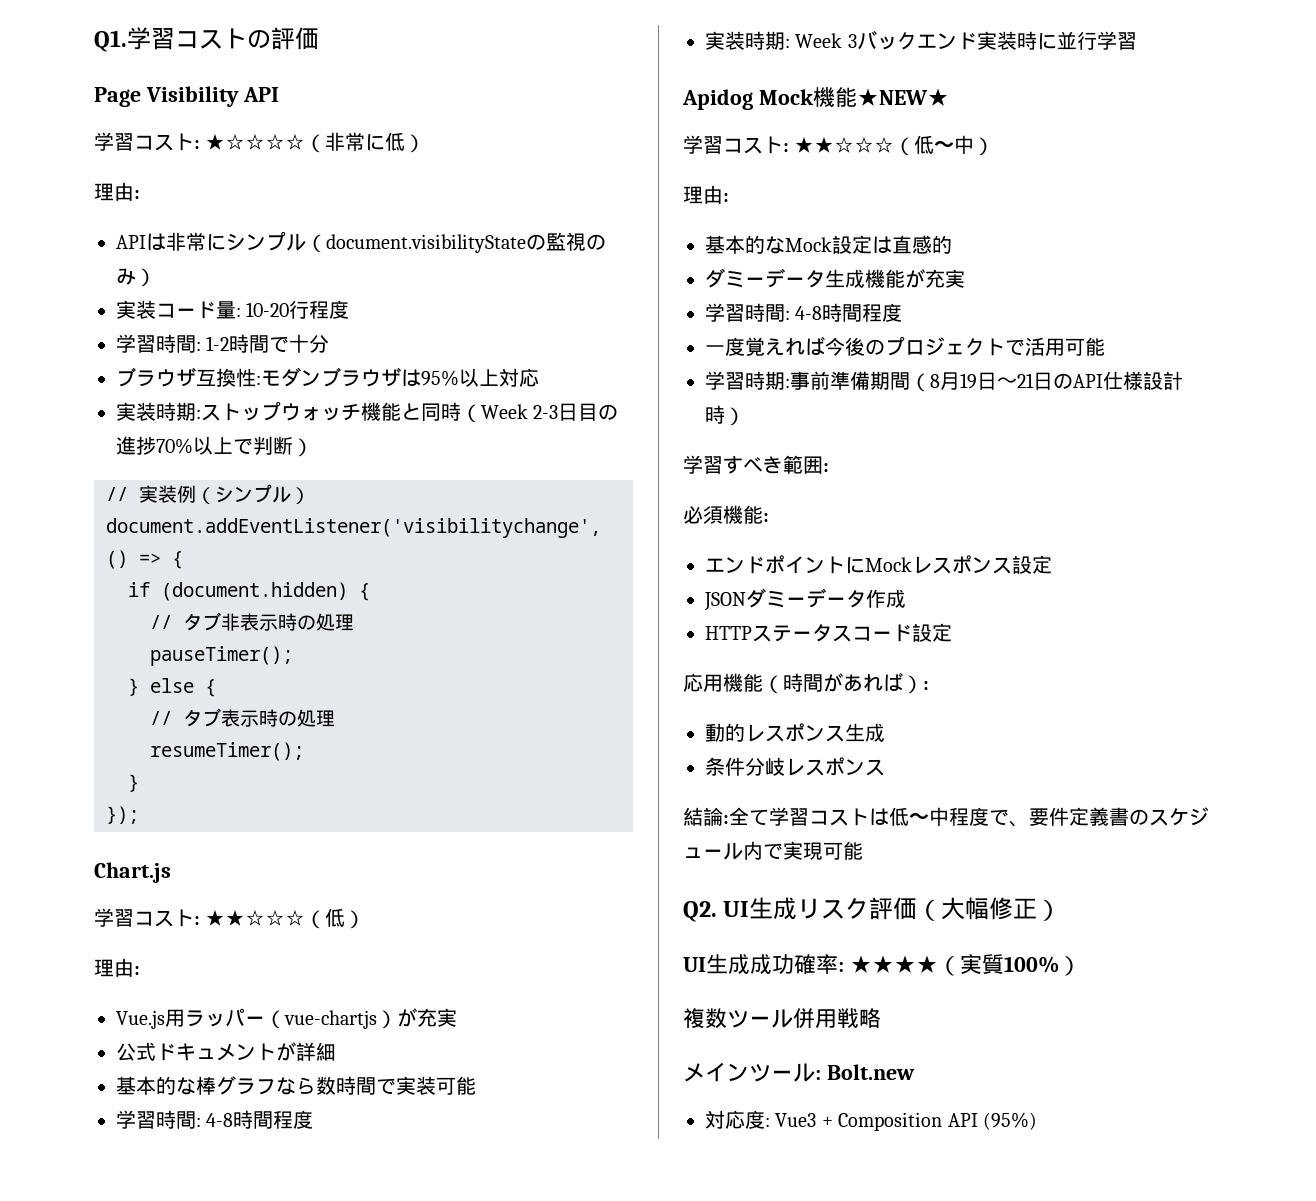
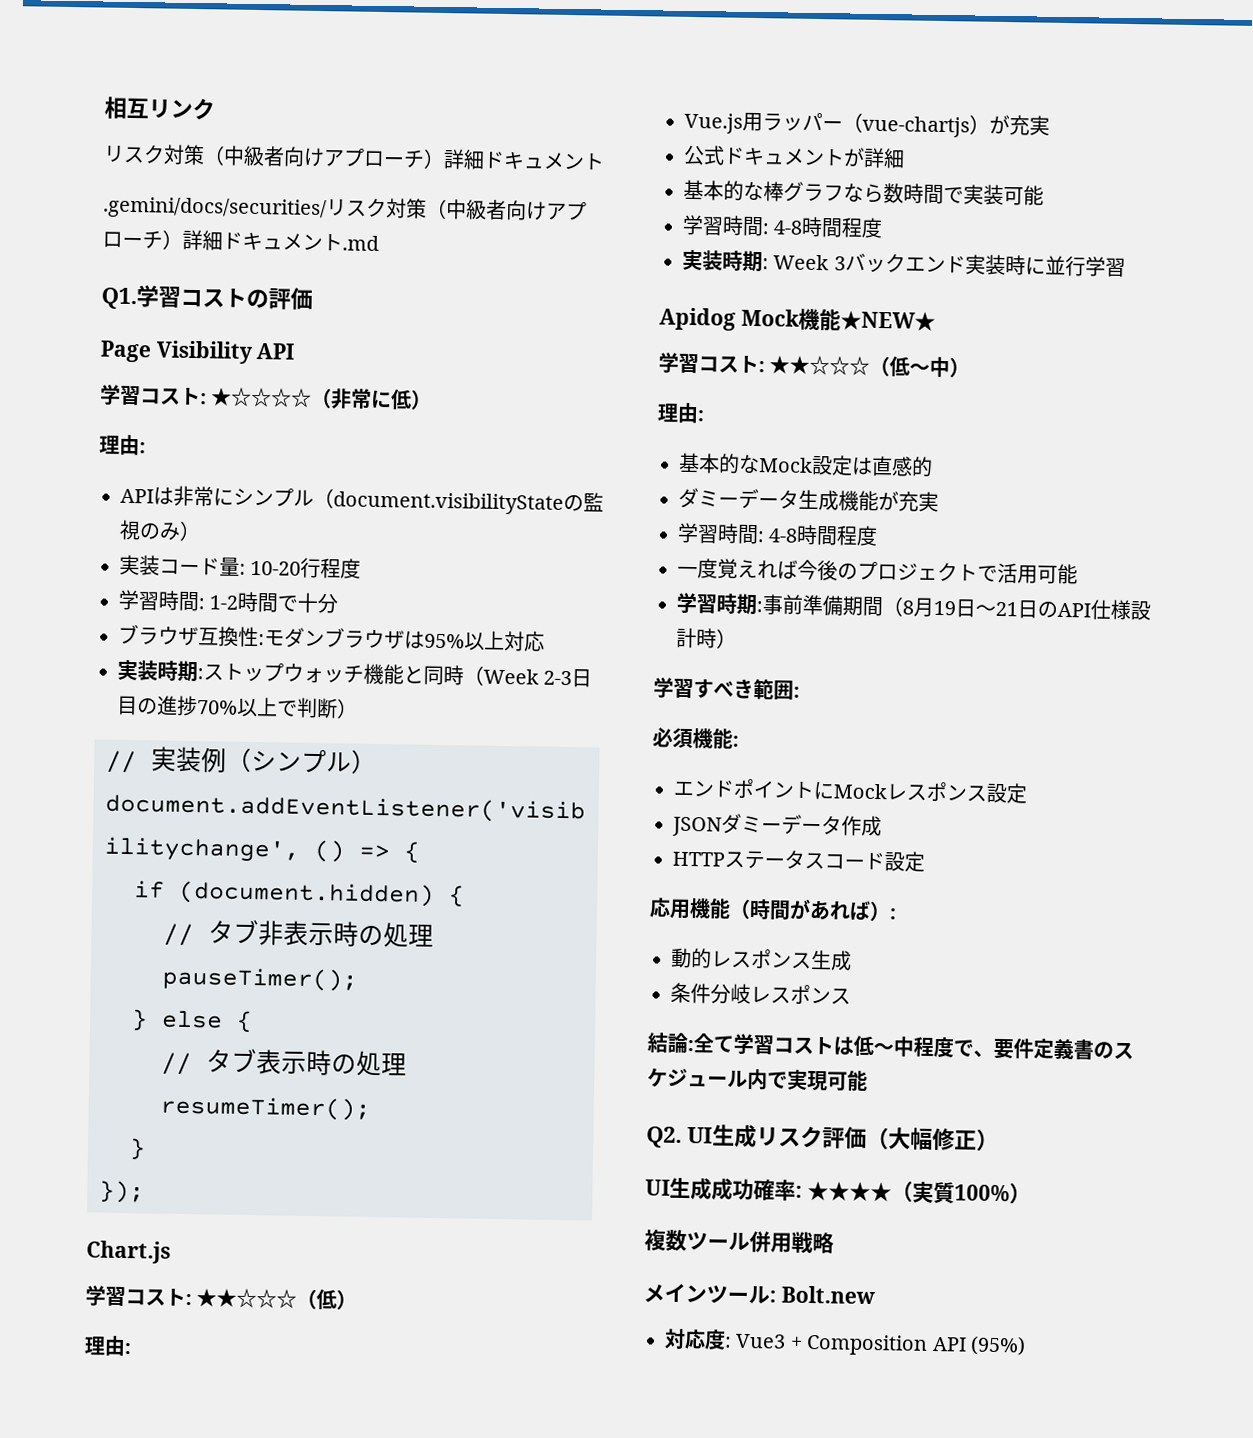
+ 相互リンク
+ リスク対策（中級者向けアプローチ）詳細ドキュメント
+ .gemini/docs/securities/リスク対策（中級者向けアプローチ）詳細ドキュメント.md

